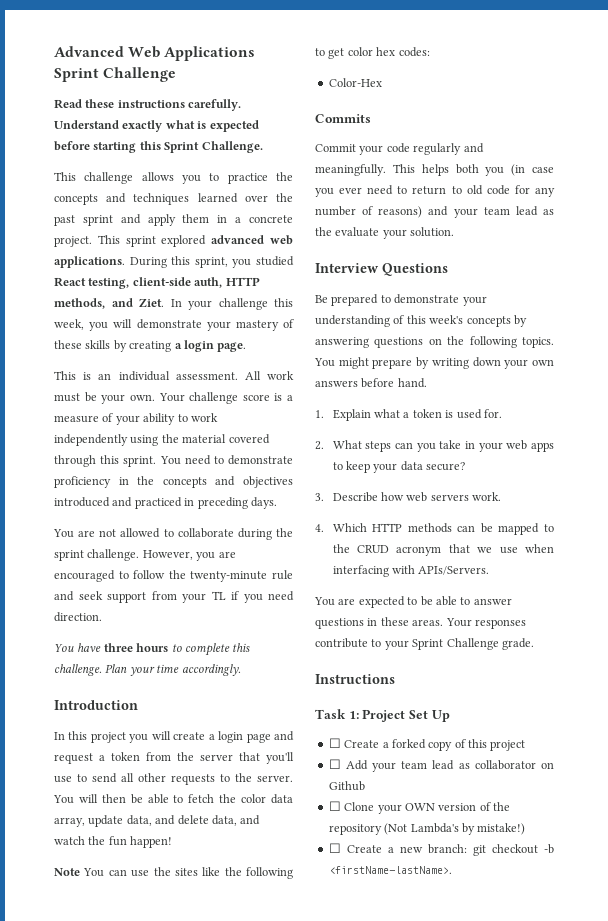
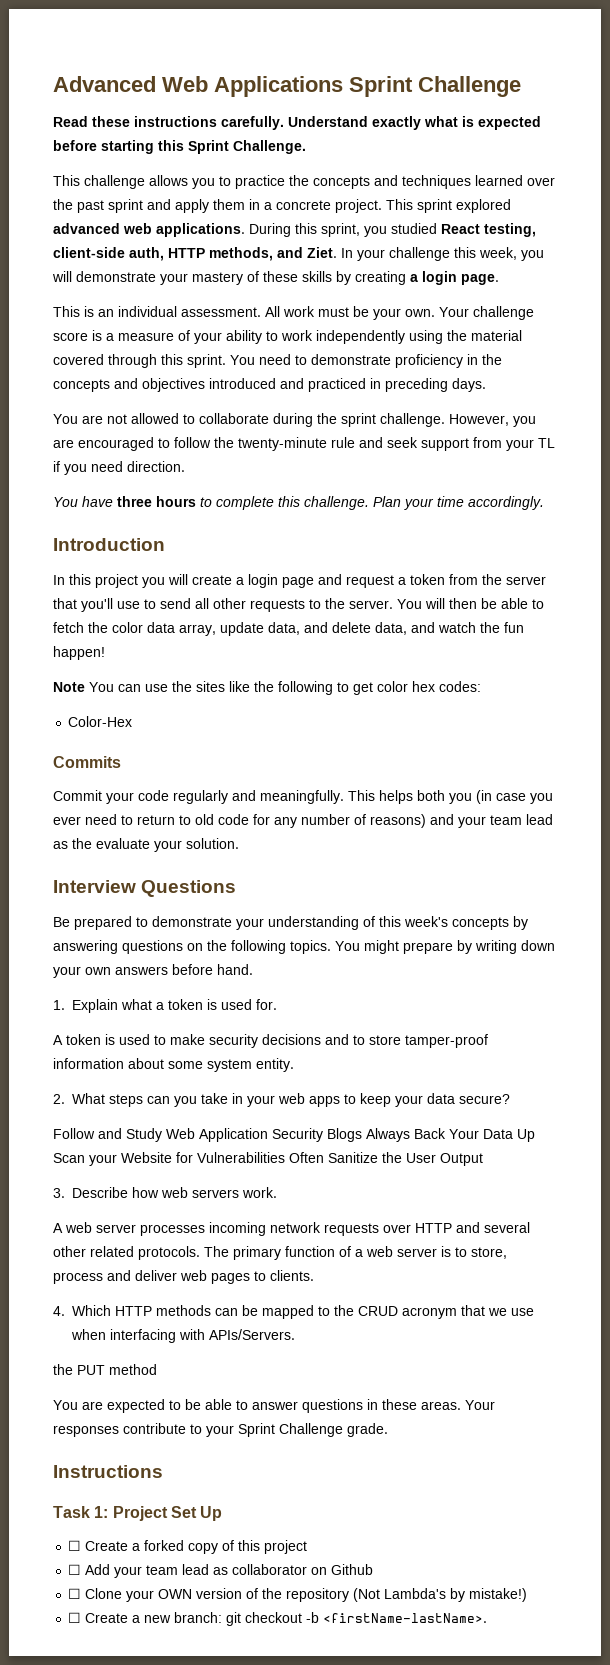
+ A token is used to make security decisions and to store tamper-proof information about some system entity.
+ Follow and Study Web Application Security Blogs Always Back Your Data Up Scan your Website for Vulnerabilities Often Sanitize the User Output
+ A web server processes incoming network requests over HTTP and several other related protocols. The primary function of a web server is to store, process and deliver web pages to clients.
+ the PUT method

